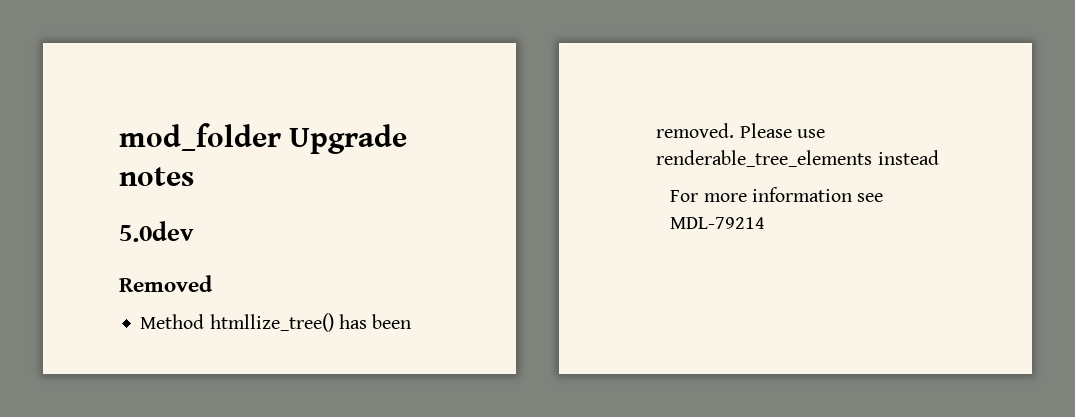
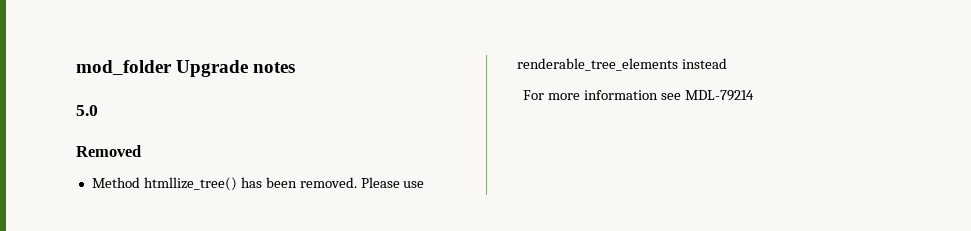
- 5.0dev
+ 5.0

